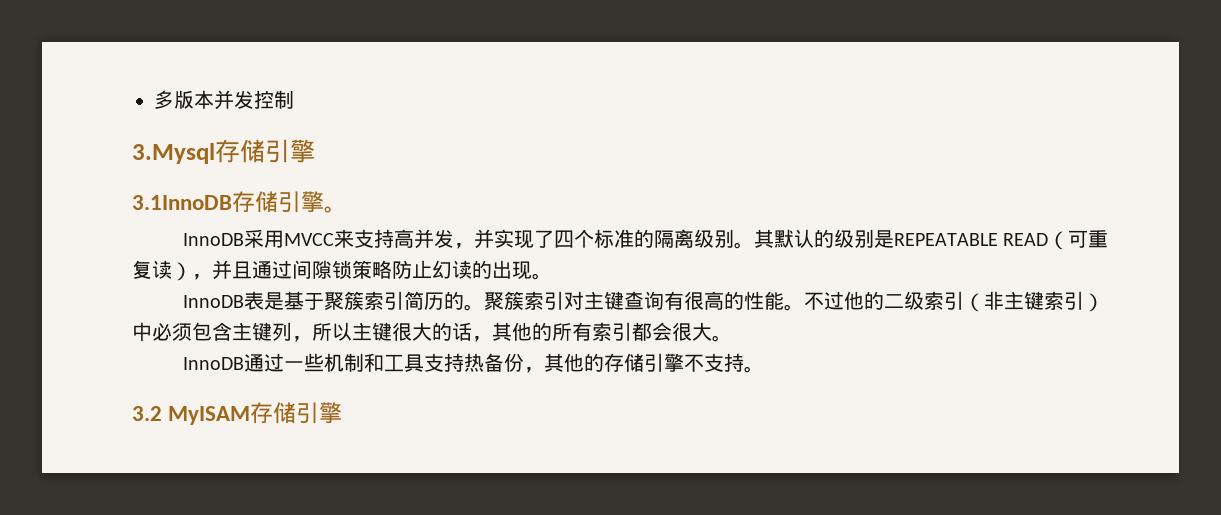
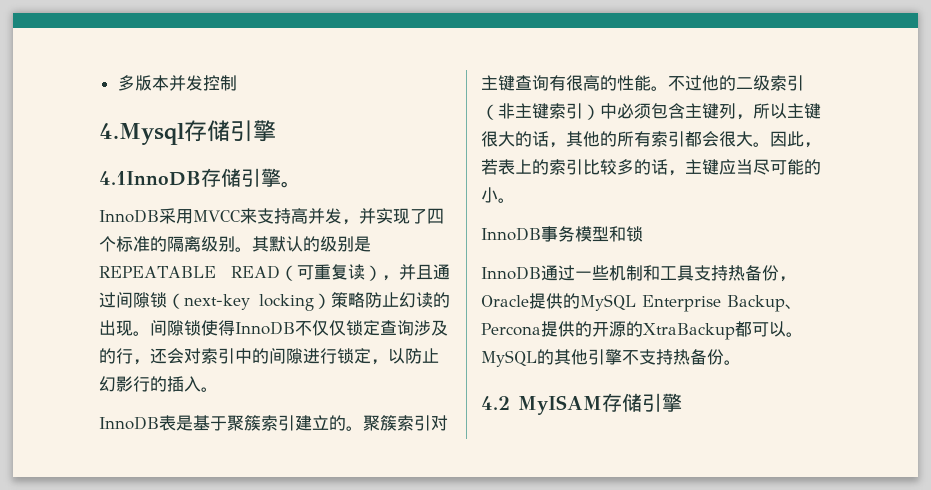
- 3.Mysql存储引擎
+ 4.Mysql存储引擎
- 3.1InnoDB存储引擎。
+ 4.1InnoDB存储引擎。
- 其默认的级别是REPEATABLE READ（可重复读），并且通过间隙锁策略防止幻读的出现。
+ 其默认的级别是REPEATABLE READ（可重复读），并且通过间隙锁（next-key locking）策略防止幻读的出现。间隙锁使得InnoDB不仅仅锁定查询涉及的行，还会对索引中的间隙进行锁定，以防止幻影行的插入。
- InnoDB表是基于聚簇索引简历的。
+ InnoDB表是基于聚簇索引建立的。
+ 因此，若表上的索引比较多的话，主键应当尽可能的小。
+ InnoDB事务模型和锁
- InnoDB通过一些机制和工具支持热备份，其他的存储引擎不支持。
- 3.2 MyISAM存储引擎
+ InnoDB通过一些机制和工具支持热备份，Oracle提供的MySQL Enterprise Backup、Percona提供的开源的XtraBackup都可以。MySQL的其他引擎不支持热备份。
+ 4.2 MyISAM存储引擎

